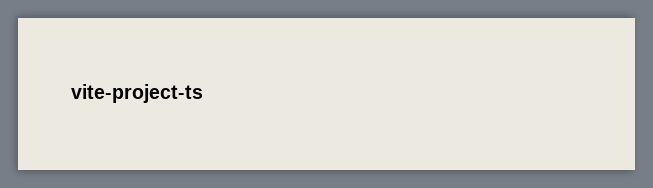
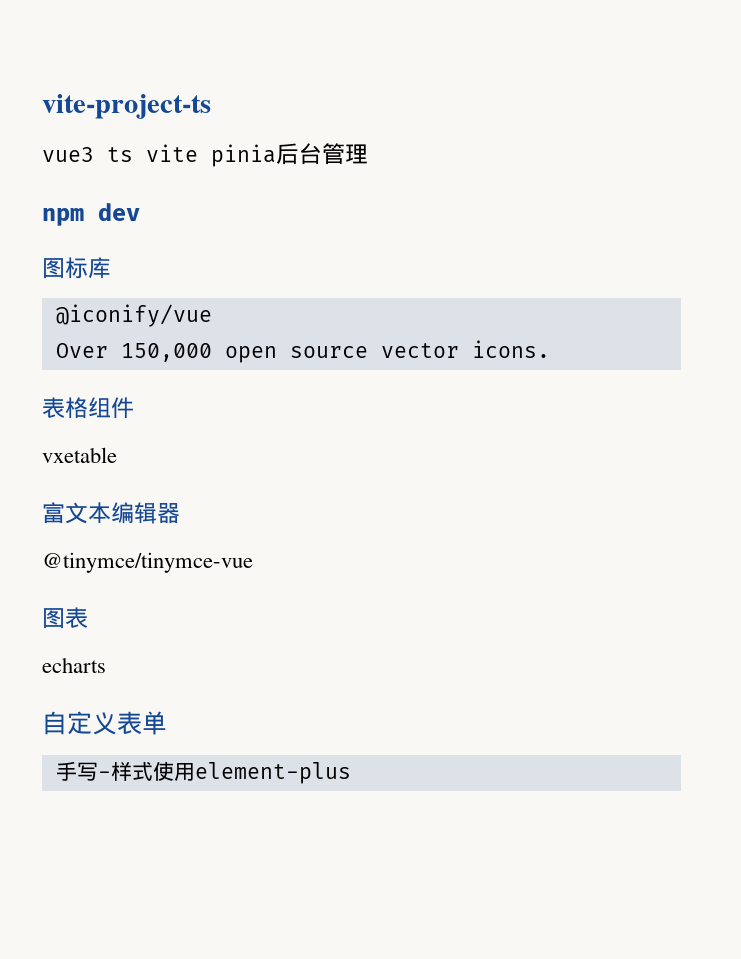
+ vue3 ts vite pinia后台管理
+ npm dev
+ 图标库
+ @iconify/vue
+ Over 150,000 open source vector icons.
+ 表格组件
+ vxetable
+ 富文本编辑器
+ @tinymce/tinymce-vue
+ 图表
+ echarts
+ 自定义表单
+ 手写-样式使用element-plus

